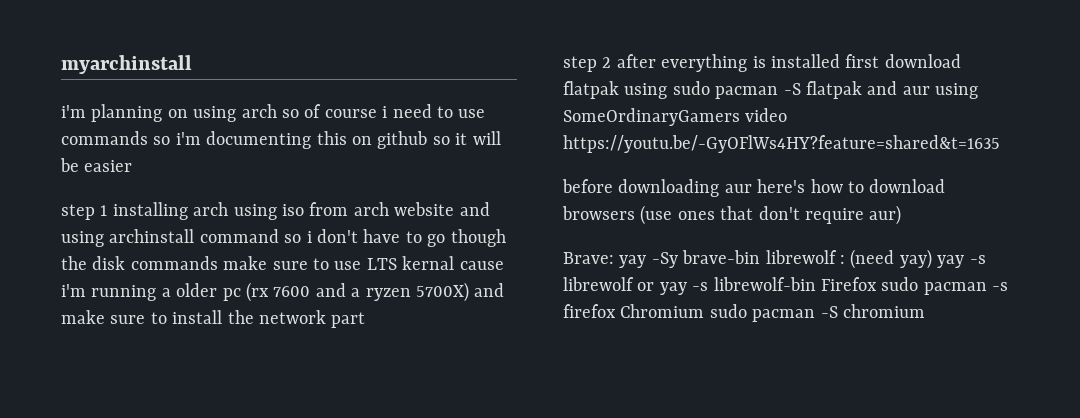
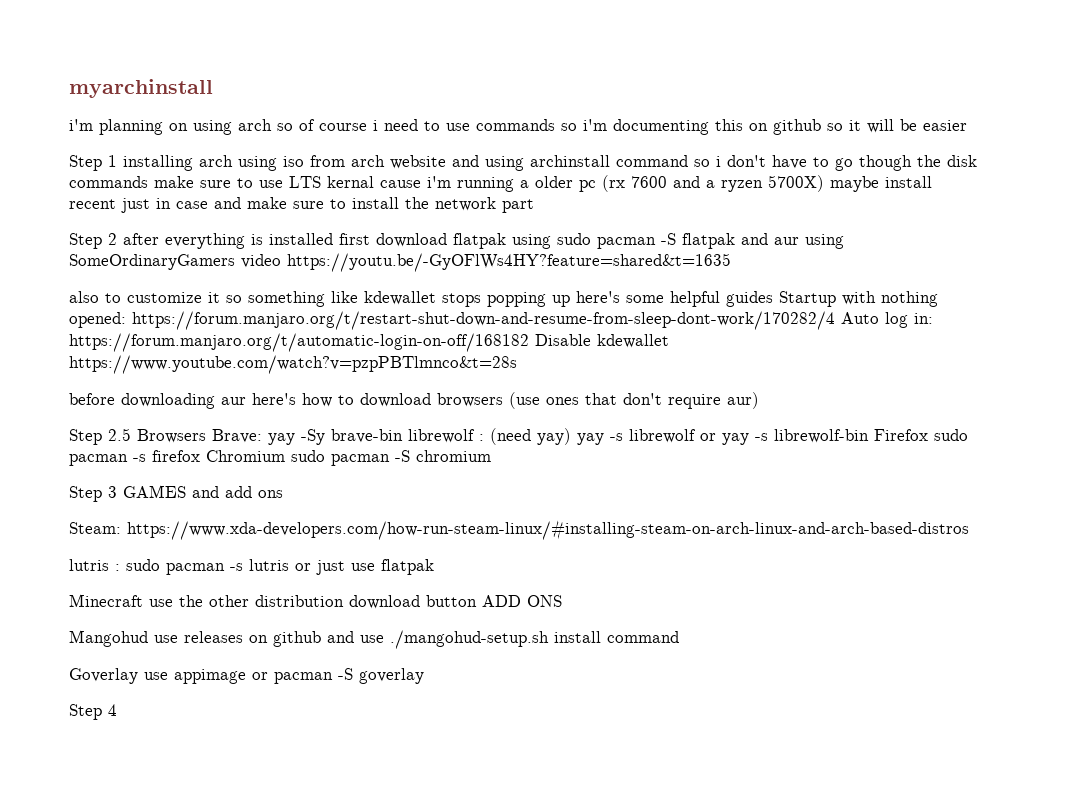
- step 1 installing arch using iso from arch website and using archinstall command so i don't have to go though the disk commands make sure to use LTS kernal cause i'm running a older pc (rx 7600 and a ryzen 5700X) and make sure to install the network part
+ Step 1 installing arch using iso from arch website and using archinstall command so i don't have to go though the disk commands make sure to use LTS kernal cause i'm running a older pc (rx 7600 and a ryzen 5700X) maybe install recent just in case and make sure to install the network part
- step 2 after everything is installed first download flatpak using sudo pacman -S flatpak and aur using SomeOrdinaryGamers video https://youtu.be/-GyOFlWs4HY?feature=shared&t=1635
+ Step 2 after everything is installed first download flatpak using sudo pacman -S flatpak and aur using SomeOrdinaryGamers video https://youtu.be/-GyOFlWs4HY?feature=shared&t=1635
+ also to customize it so something like kdewallet stops popping up here's some helpful guides Startup with nothing opened: https://forum.manjaro.org/t/restart-shut-down-and-resume-from-sleep-dont-work/170282/4 Auto log in: https://forum.manjaro.org/t/automatic-login-on-off/168182 Disable kdewallet https://www.youtube.com/watch?v=pzpPBTlmnco&t=28s
- Brave: yay -Sy brave-bin librewolf : (need yay) yay -s librewolf or yay -s librewolf-bin Firefox sudo pacman -s firefox Chromium sudo pacman -S chromium
+ Step 2.5 Browsers Brave: yay -Sy brave-bin librewolf : (need yay) yay -s librewolf or yay -s librewolf-bin Firefox sudo pacman -s firefox Chromium sudo pacman -S chromium
+ Step 3 GAMES and add ons
+ Steam: https://www.xda-developers.com/how-run-steam-linux/#installing-steam-on-arch-linux-and-arch-based-distros
+ lutris : sudo pacman -s lutris or just use flatpak
+ Minecraft use the other distribution download button ADD ONS
+ Mangohud use releases on github and use ./mangohud-setup.sh install command
+ Goverlay use appimage or pacman -S goverlay
+ Step 4

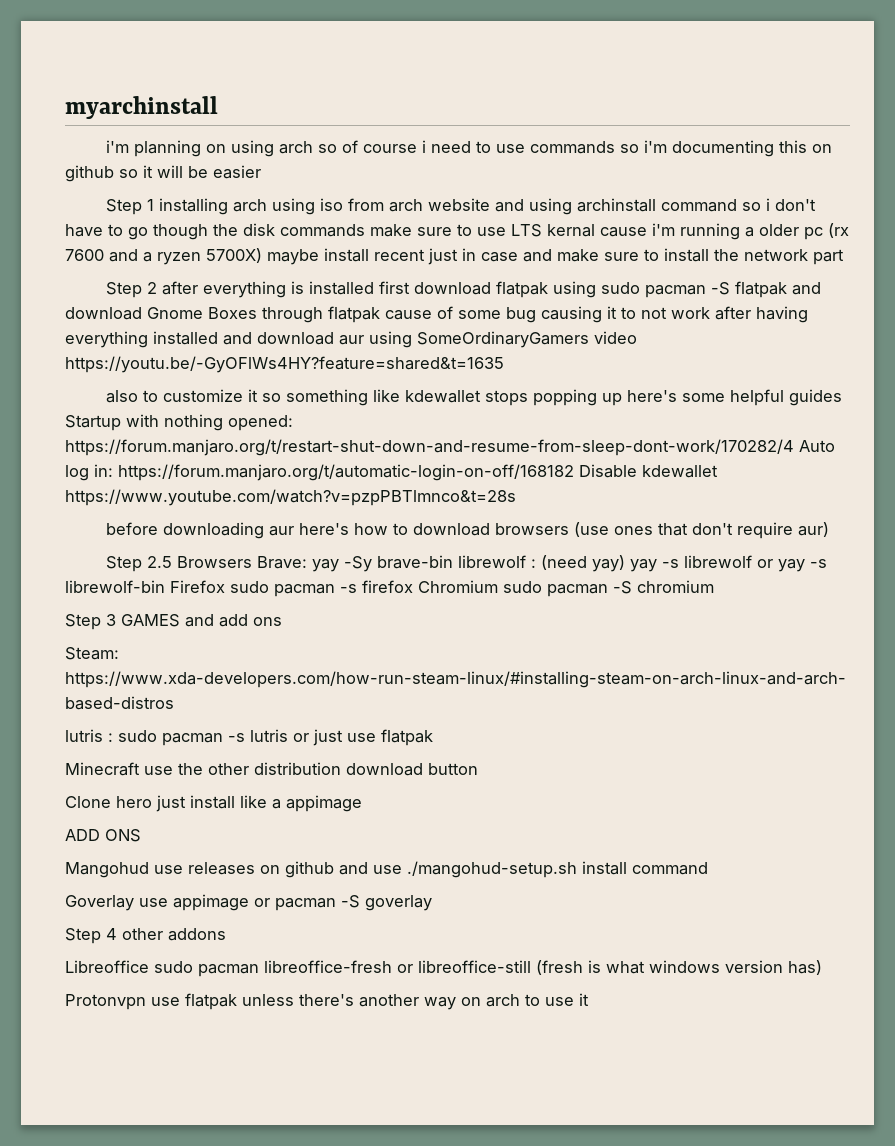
- Step 2 after everything is installed first download flatpak using sudo pacman -S flatpak and aur using SomeOrdinaryGamers video https://youtu.be/-GyOFlWs4HY?feature=shared&t=1635
+ Step 2 after everything is installed first download flatpak using sudo pacman -S flatpak and download Gnome Boxes through flatpak cause of some bug causing it to not work after having everything installed and download aur using SomeOrdinaryGamers video https://youtu.be/-GyOFlWs4HY?feature=shared&t=1635
- Minecraft use the other distribution download button ADD ONS
+ Minecraft use the other distribution download button
+ Clone hero just install like a appimage
+ ADD ONS
- Step 4
+ Step 4 other addons
+ Libreoffice sudo pacman libreoffice-fresh or libreoffice-still (fresh is what windows version has)
+ Protonvpn use flatpak unless there's another way on arch to use it

